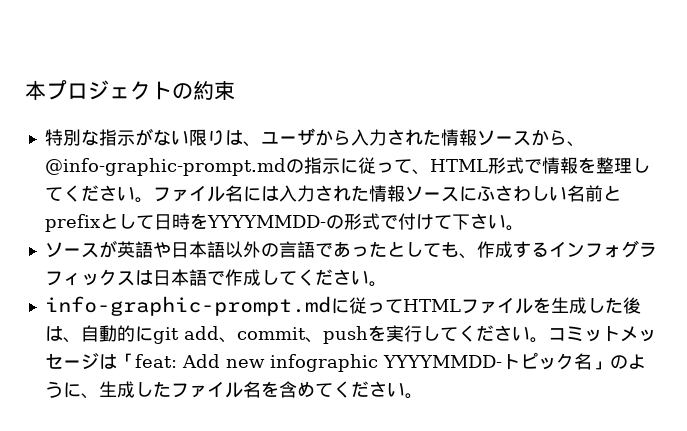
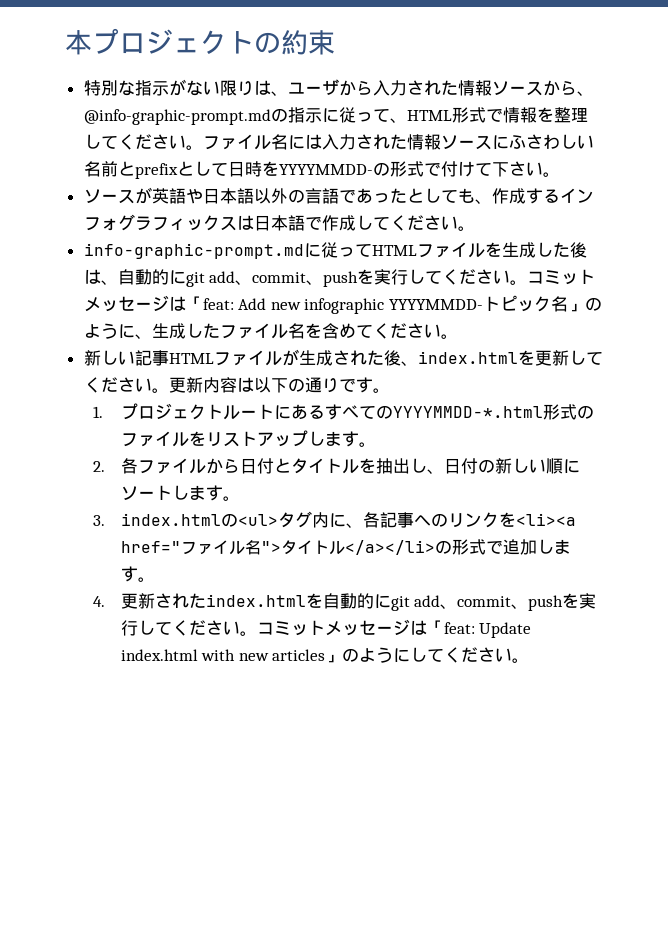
+ 新しい記事HTMLファイルが生成された後、index.htmlを更新してください。更新内容は以下の通りです。
+ 1.プロジェクトルートにあるすべてのYYYYMMDD-*.html形式のファイルをリストアップします。
+ 2.各ファイルから日付とタイトルを抽出し、日付の新しい順にソートします。
+ 3. index.htmlの<ul>タグ内に、各記事へのリンクを<li><a href="ファイル名">タイトル</a></li>の形式で追加します。
+ 4.更新されたindex.htmlを自動的にgit add、commit、pushを実行してください。コミットメッセージは「feat: Update index.html with new articles」のようにしてください。

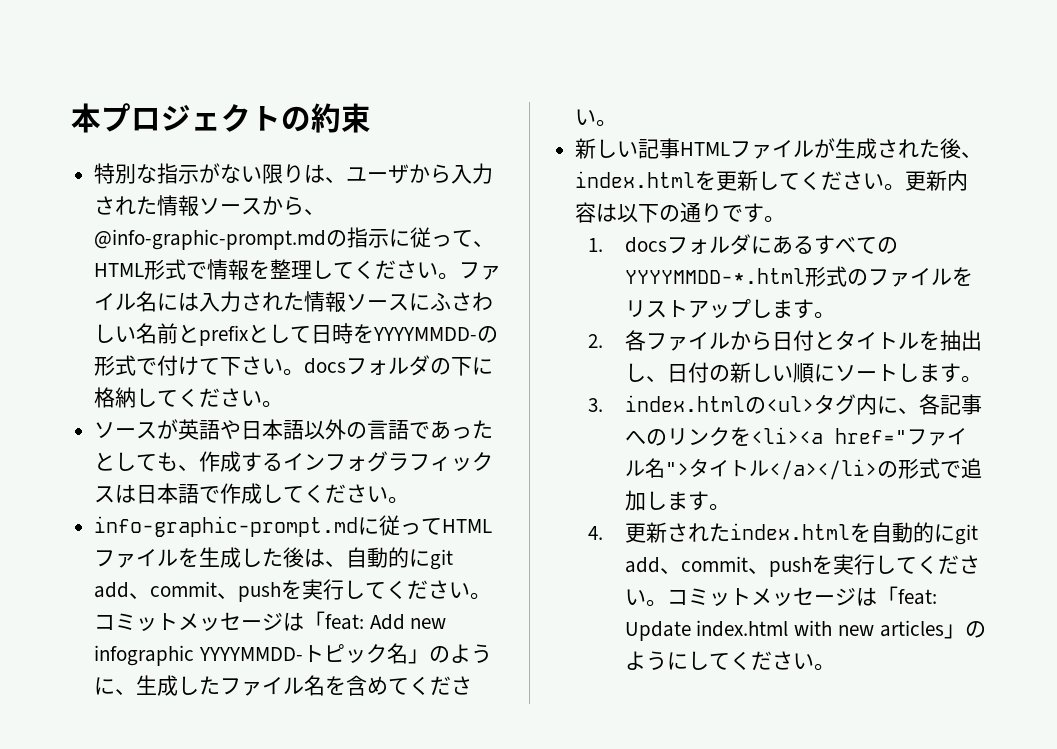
- ファイル名には入力された情報ソースにふさわしい名前とprefixとして日時をYYYYMMDD-の形式で付けて下さい。
+ ファイル名には入力された情報ソースにふさわしい名前とprefixとして日時をYYYYMMDD-の形式で付けて下さい。docsフォルダの下に格納してください。
- 1.プロジェクトルートにあるすべてのYYYYMMDD-*.html形式のファイルをリストアップします。
+ 1. docsフォルダにあるすべてのYYYYMMDD-*.html形式のファイルをリストアップします。

